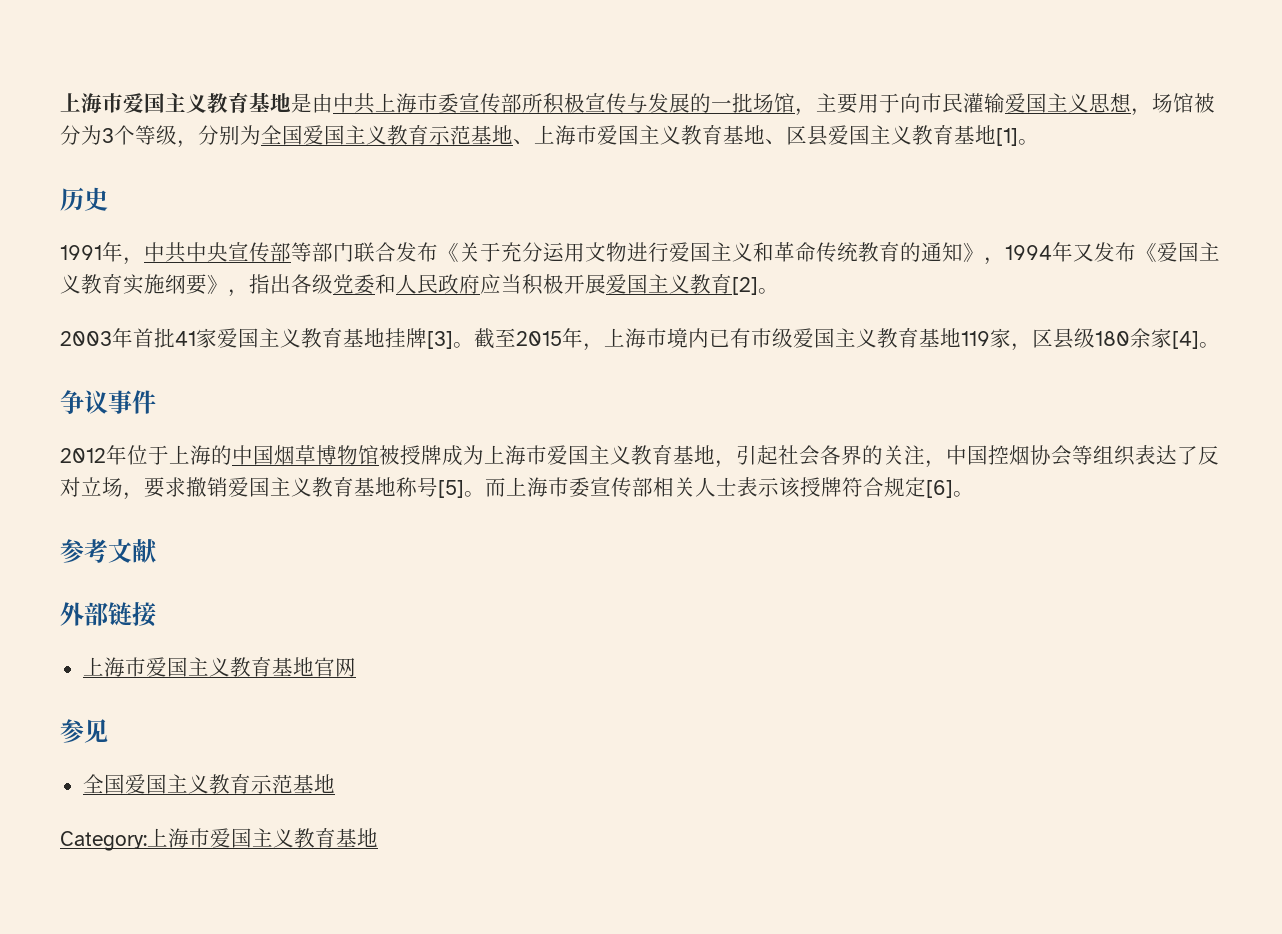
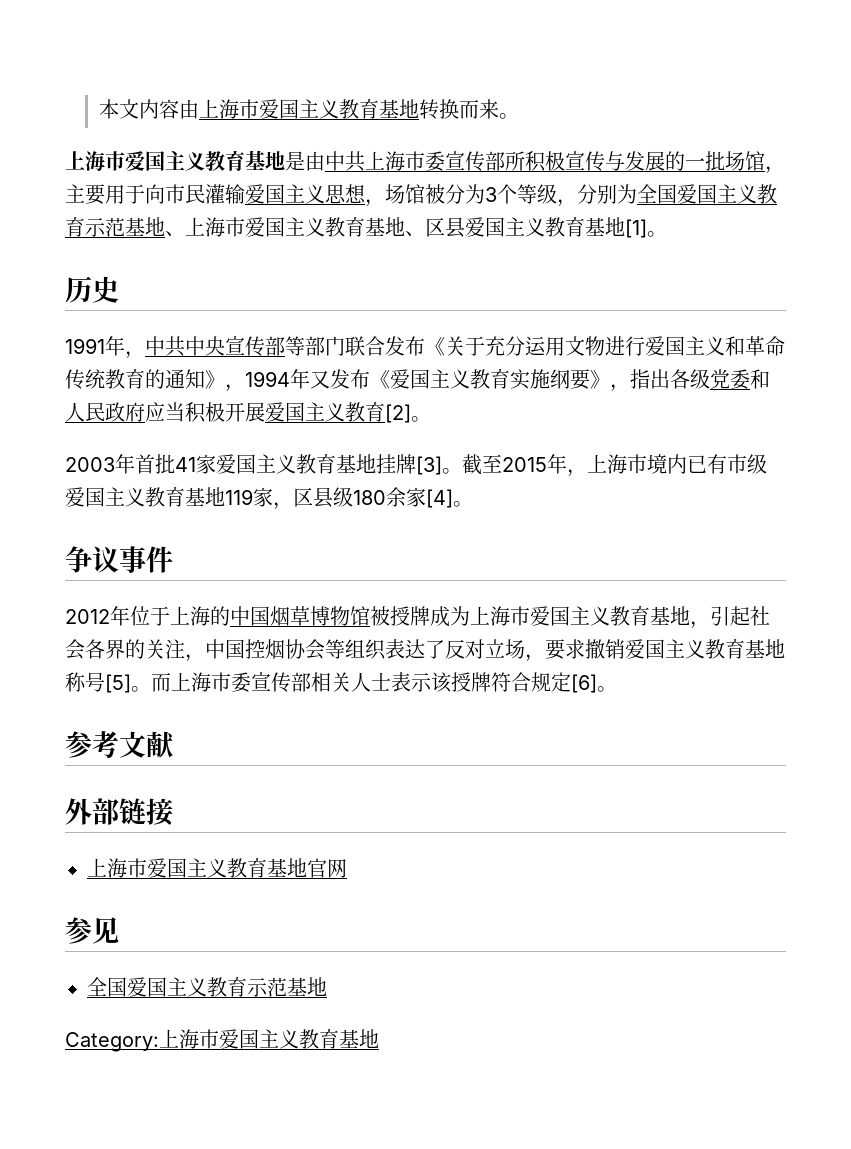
+ 本文内容由上海市爱国主义教育基地转换而来。

